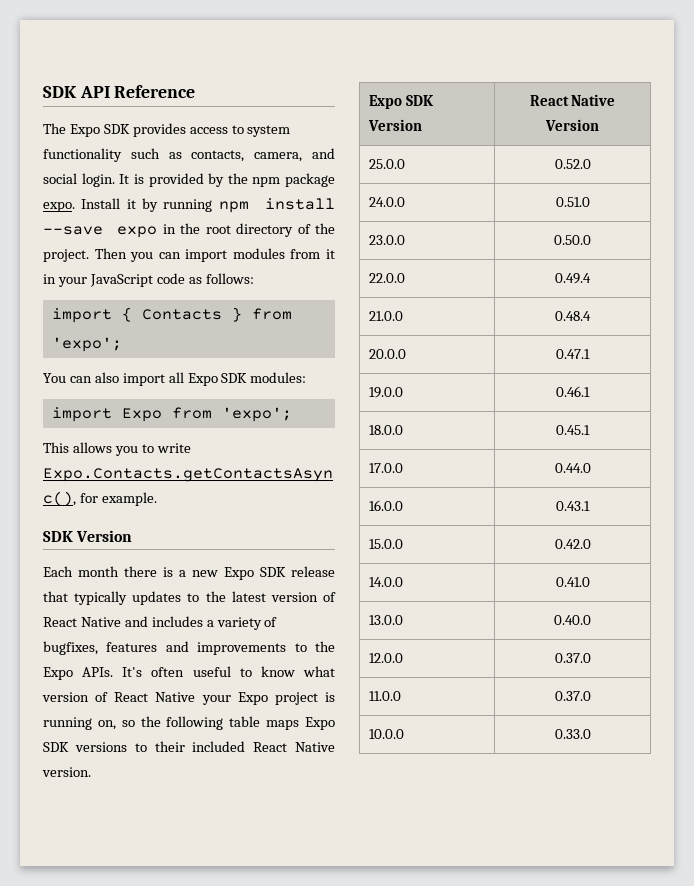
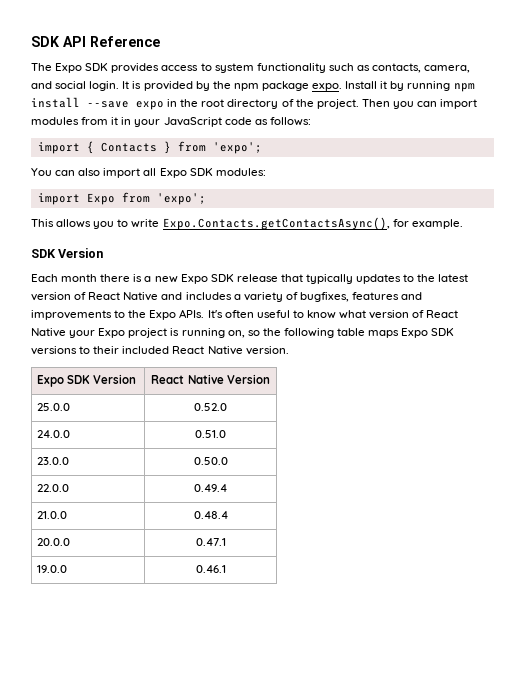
- 18.0.0 | 0.45.1
- 17.0.0 | 0.44.0
- 16.0.0 | 0.43.1
- 15.0.0 | 0.42.0
- 14.0.0 | 0.41.0
- 13.0.0 | 0.40.0
- 12.0.0 | 0.37.0
- 11.0.0 | 0.37.0
- 10.0.0 | 0.33.0

